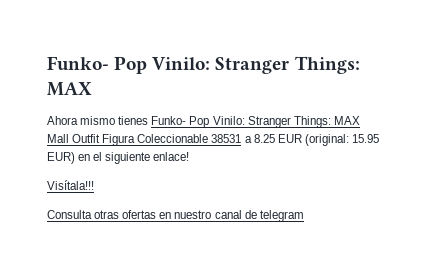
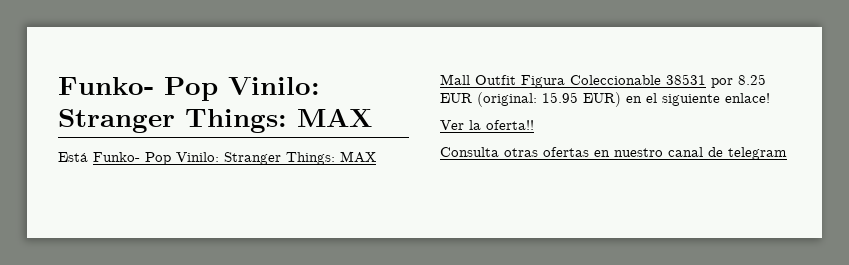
- Ahora mismo tienes Funko- Pop Vinilo: Stranger Things: MAX Mall Outfit Figura Coleccionable 38531 a 8.25 EUR (original: 15.95 EUR) en el siguiente enlace!
+ Está Funko- Pop Vinilo: Stranger Things: MAX Mall Outfit Figura Coleccionable 38531 por 8.25 EUR (original: 15.95 EUR) en el siguiente enlace!
- Visítala!!!
+ Ver la oferta!!

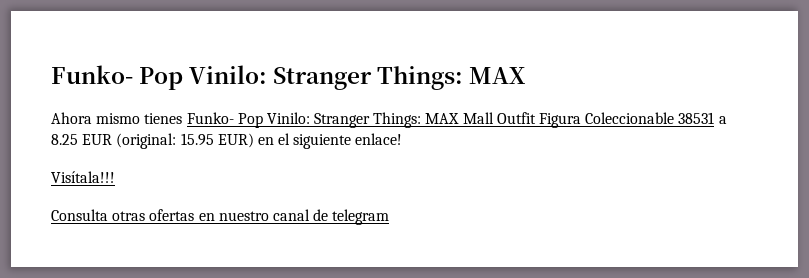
- Está Funko- Pop Vinilo: Stranger Things: MAX Mall Outfit Figura Coleccionable 38531 por 8.25 EUR (original: 15.95 EUR) en el siguiente enlace!
+ Ahora mismo tienes Funko- Pop Vinilo: Stranger Things: MAX Mall Outfit Figura Coleccionable 38531 a 8.25 EUR (original: 15.95 EUR) en el siguiente enlace!
- Ver la oferta!!
+ Visítala!!!

